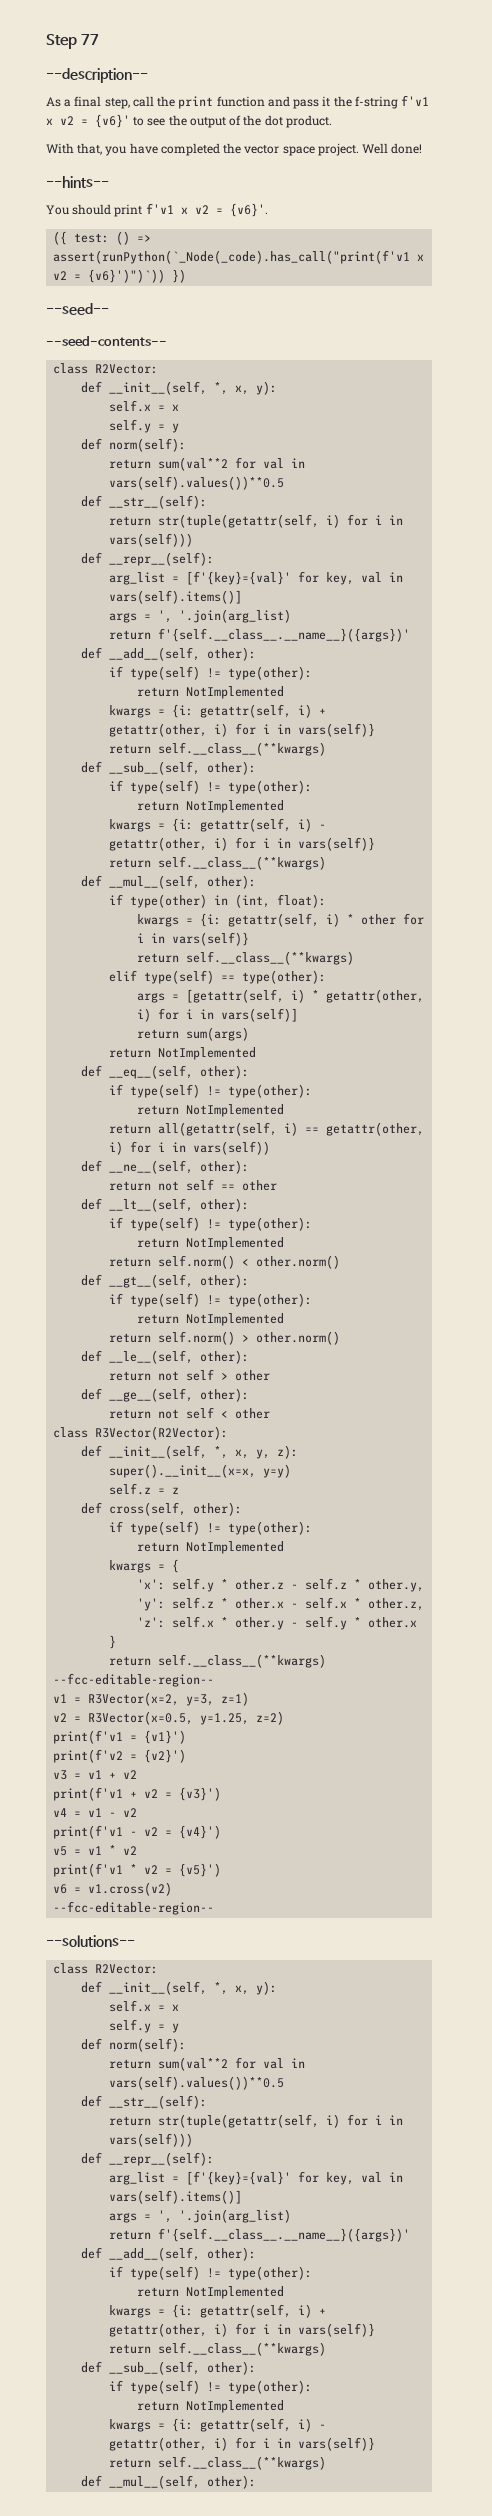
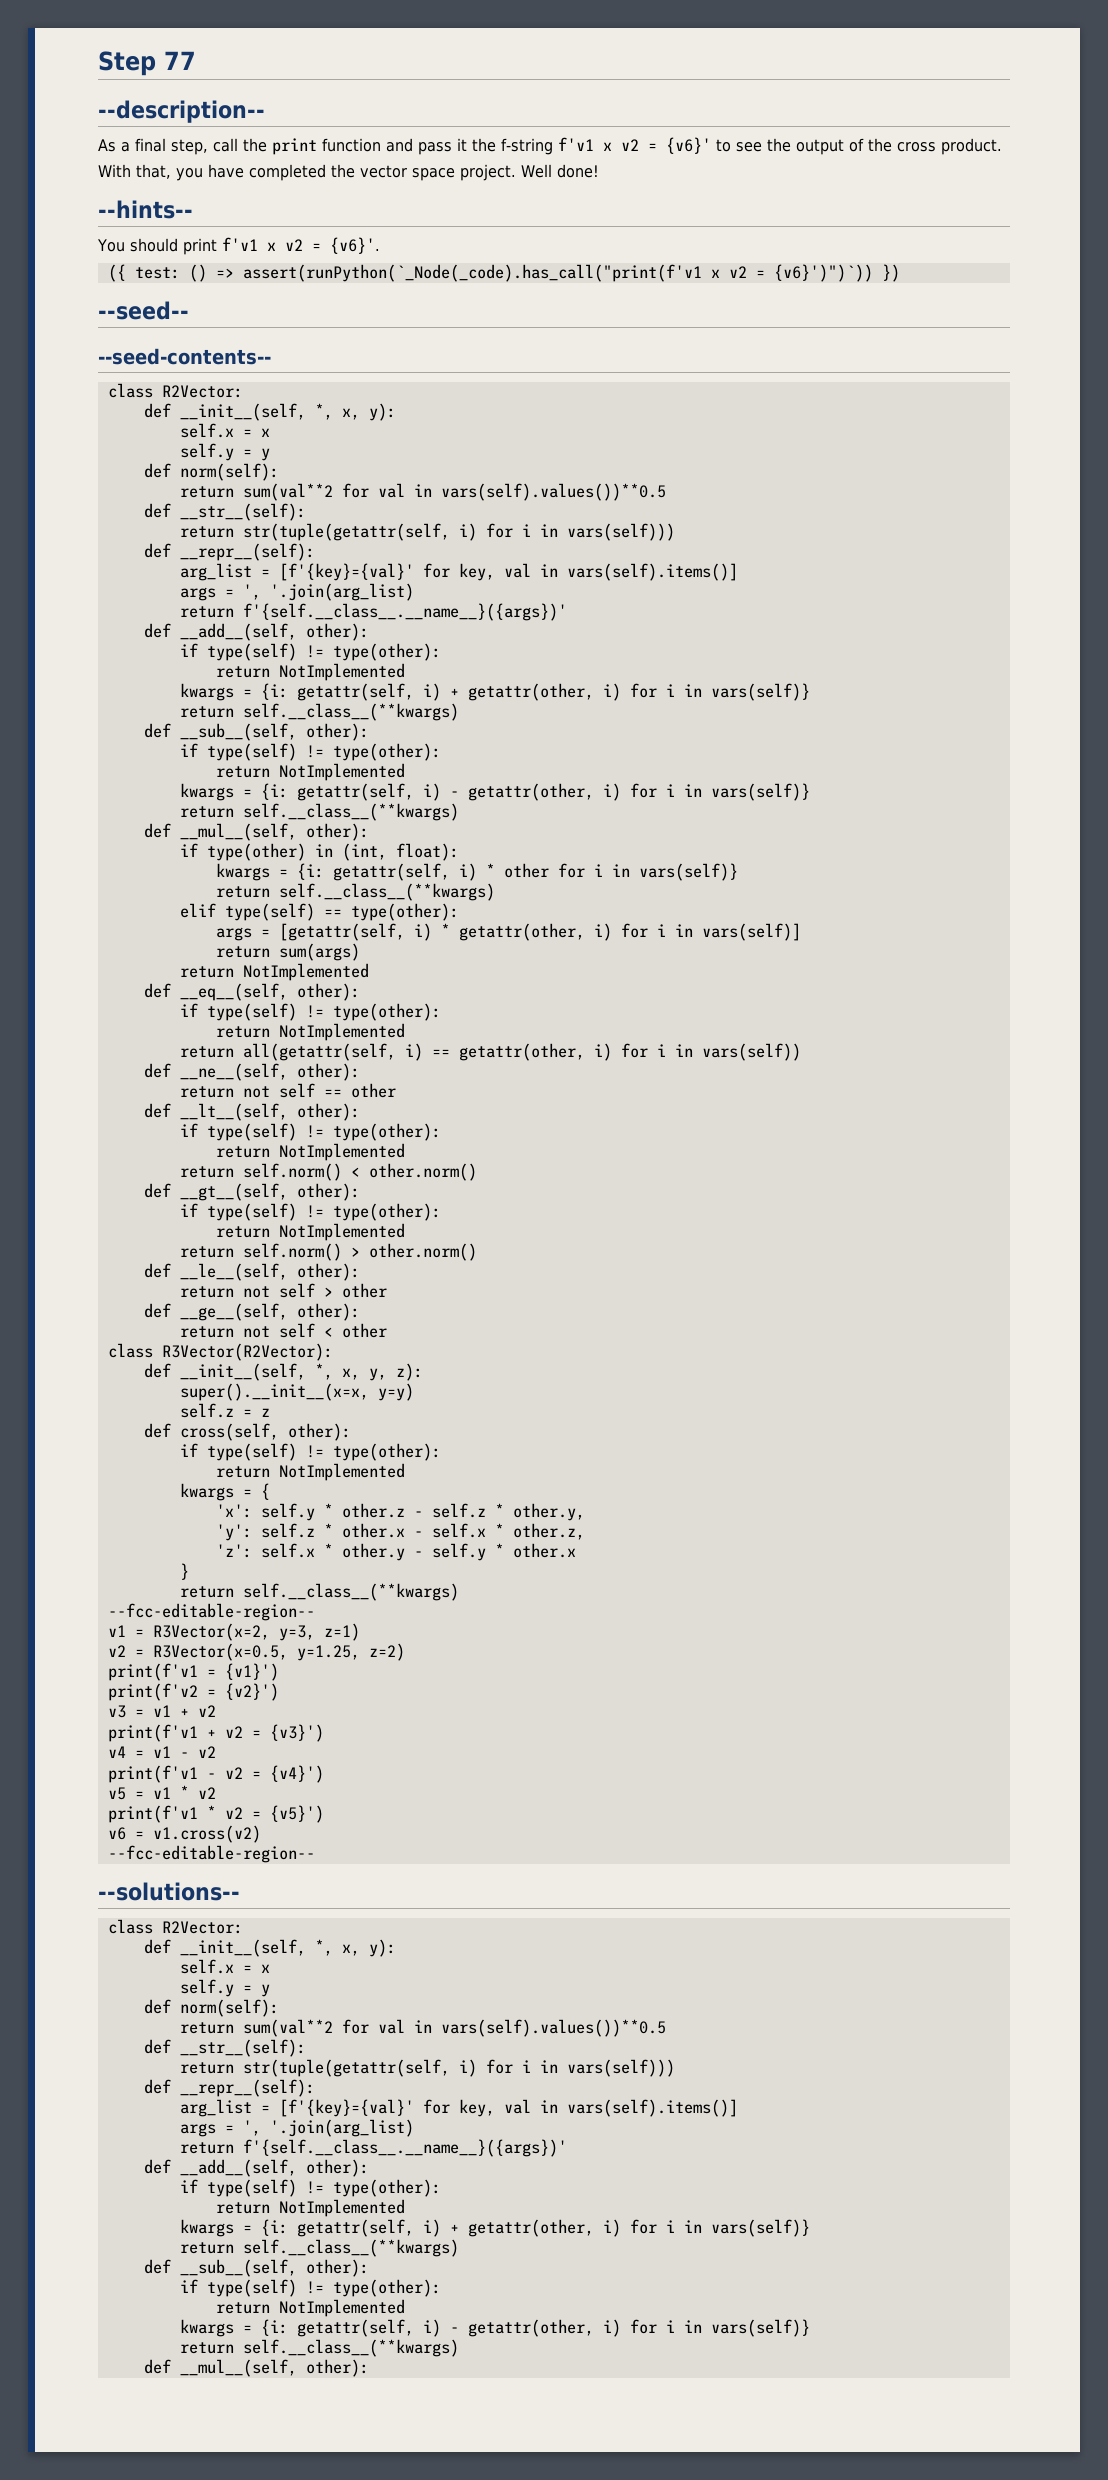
- As a final step, call the print function and pass it the f-string f'v1 x v2 = {v6}' to see the output of the dot product.
+ As a final step, call the print function and pass it the f-string f'v1 x v2 = {v6}' to see the output of the cross product.

